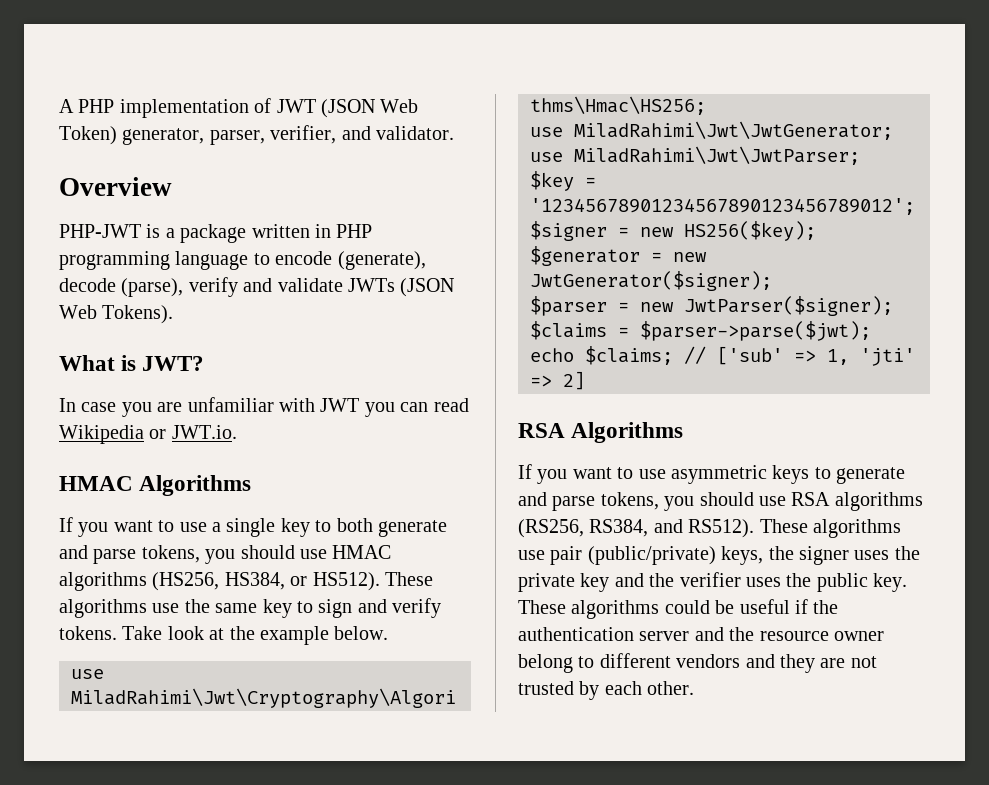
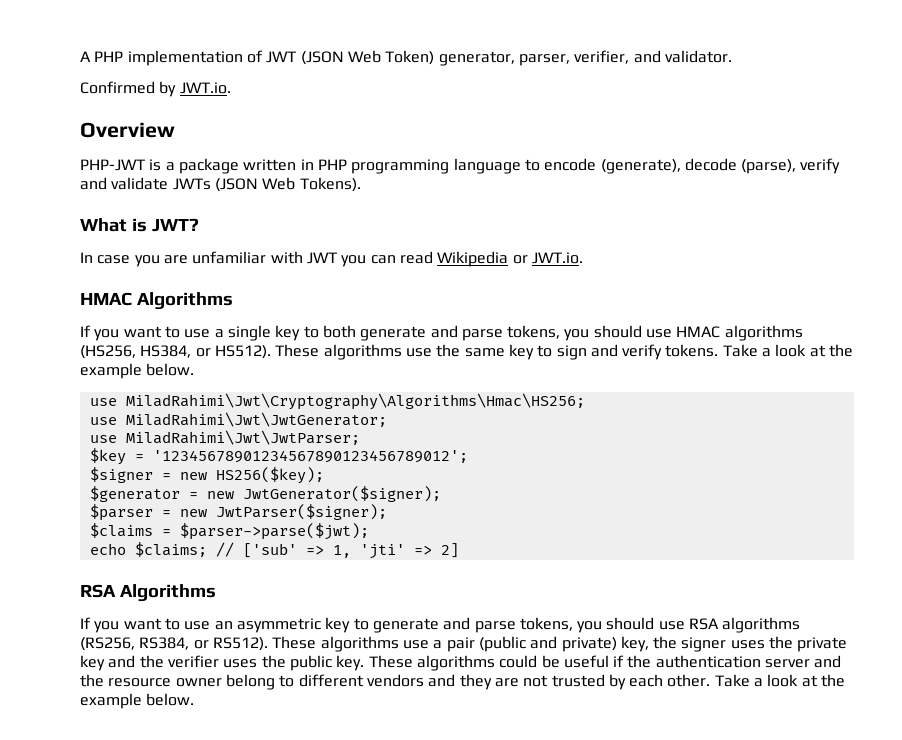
+ Confirmed by JWT.io.
- These algorithms use the same key to sign and verify tokens. Take look at the example below.
+ These algorithms use the same key to sign and verify tokens. Take a look at the example below.
- If you want to use asymmetric keys to generate and parse tokens, you should use RSA algorithms (RS256, RS384, and RS512).
+ If you want to use an asymmetric key to generate and parse tokens, you should use RSA algorithms (RS256, RS384, or RS512).
- These algorithms use pair (public/private) keys, the signer uses the private key and the verifier uses the public key.
+ These algorithms use a pair (public and private) key, the signer uses the private key and the verifier uses the public key.
- These algorithms could be useful if the authentication server and the resource owner belong to different vendors and they are not trusted by each other.
+ These algorithms could be useful if the authentication server and the resource owner belong to different vendors and they are not trusted by each other. Take a look at the example below.

